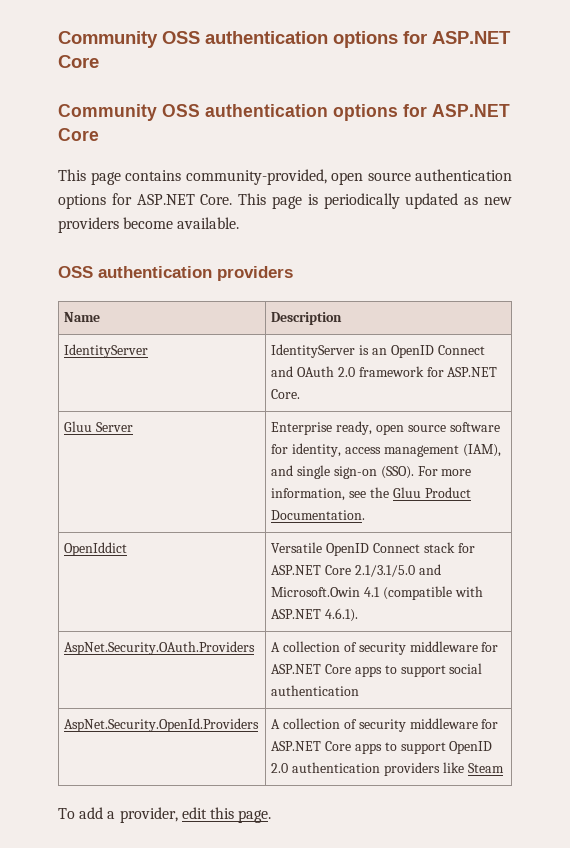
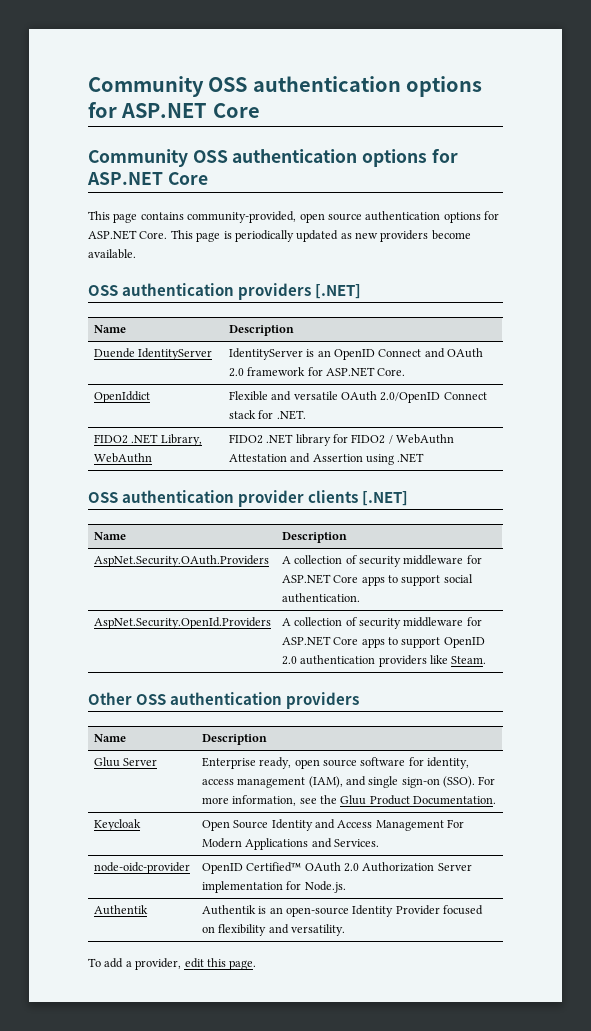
- OSS authentication providers
+ OSS authentication providers [.NET]
  Name | Description
- IdentityServer | IdentityServer is an OpenID Connect and OAuth 2.0 framework for ASP.NET Core.
+ Duende IdentityServer | IdentityServer is an OpenID Connect and OAuth 2.0 framework for ASP.NET Core.
+ OpenIddict | Flexible and versatile OAuth 2.0/OpenID Connect stack for .NET.
+ FIDO2 .NET Library, WebAuthn | FIDO2 .NET library for FIDO2 / WebAuthn Attestation and Assertion using .NET
+ OSS authentication provider clients [.NET]
+ Name | Description
+ AspNet.Security.OAuth.Providers | A collection of security middleware for ASP.NET Core apps to support social authentication.
+ AspNet.Security.OpenId.Providers | A collection of security middleware for ASP.NET Core apps to support OpenID 2.0 authentication providers like Steam.
+ Other OSS authentication providers
+ Name | Description
- OpenIddict | Versatile OpenID Connect stack for ASP.NET Core 2.1/3.1/5.0 and Microsoft.Owin 4.1 (compatible with ASP.NET 4.6.1).
- AspNet.Security.OAuth.Providers | A collection of security middleware for ASP.NET Core apps to support social authentication
- AspNet.Security.OpenId.Providers | A collection of security middleware for ASP.NET Core apps to support OpenID 2.0 authentication providers like Steam
+ Keycloak | Open Source Identity and Access Management For Modern Applications and Services.
+ node-oidc-provider | OpenID Certified™ OAuth 2.0 Authorization Server implementation for Node.js.
+ Authentik | Authentik is an open-source Identity Provider focused on flexibility and versatility.

